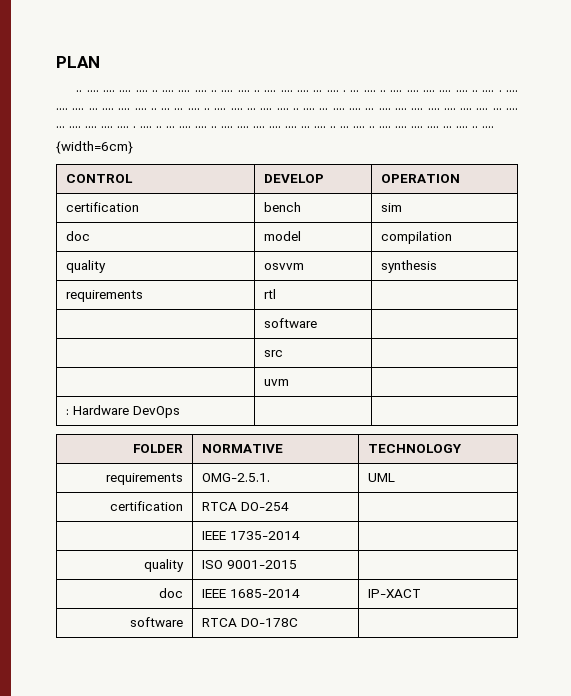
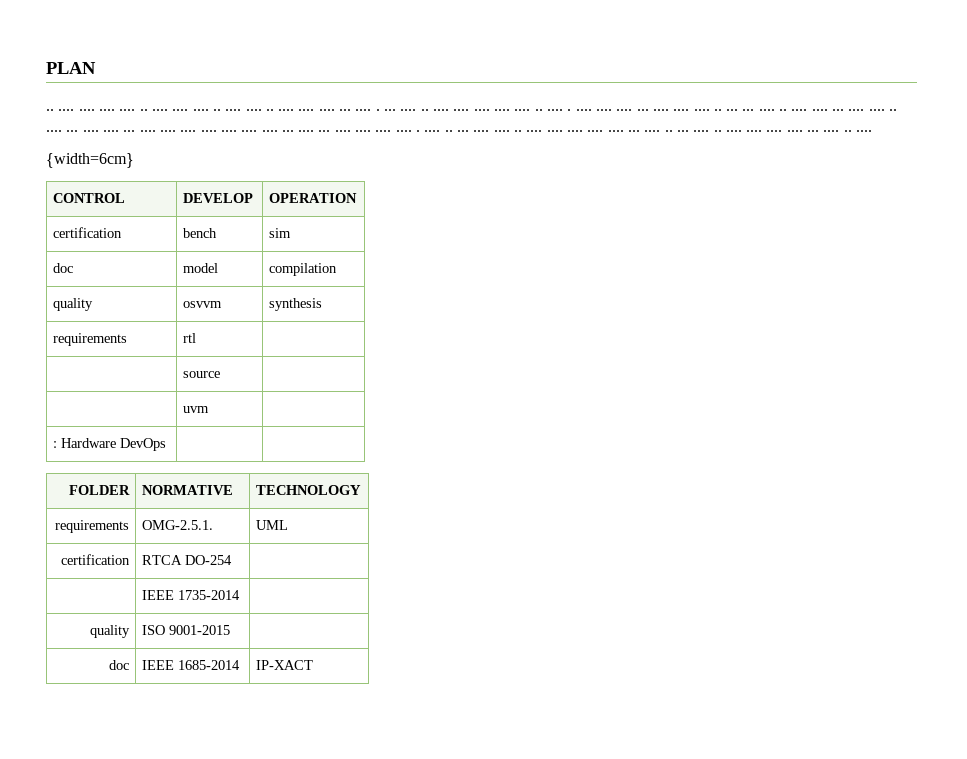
- | software |
- | src |
+ | source |
- software | RTCA DO-178C |

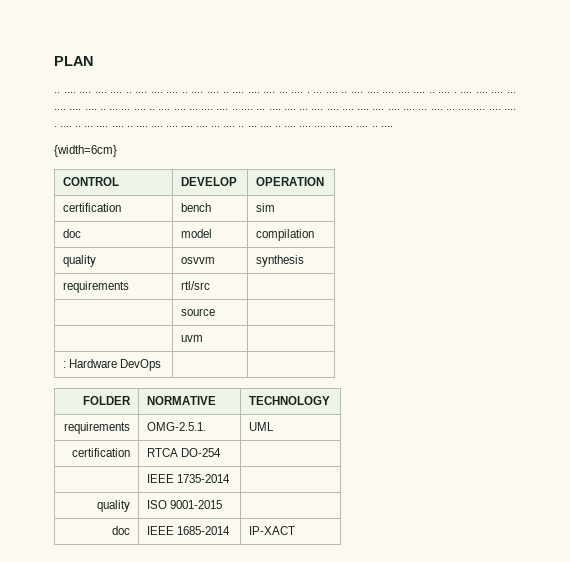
- requirements | rtl |
+ requirements | rtl/src |

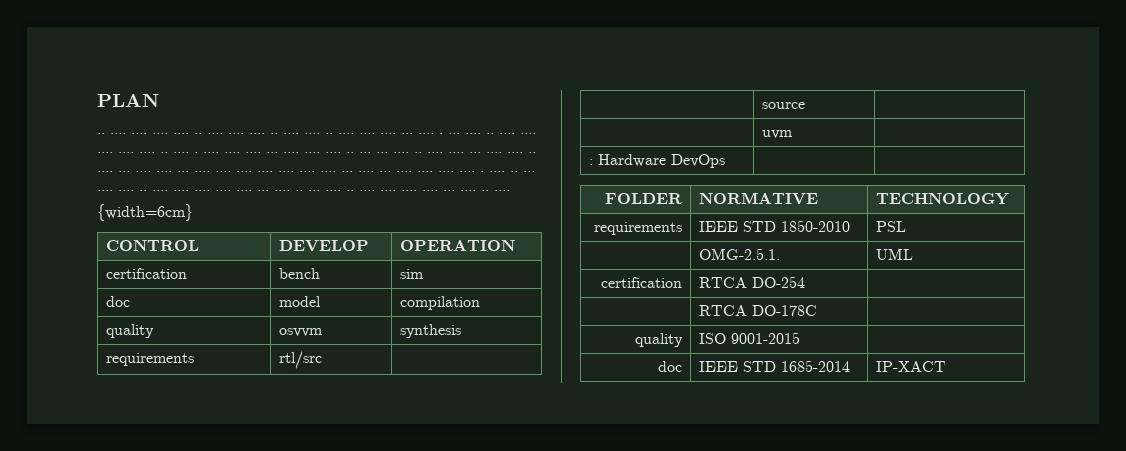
- requirements | OMG-2.5.1. | UML
+ requirements | IEEE STD 1850-2010 | PSL
+ | OMG-2.5.1. | UML
- | IEEE 1735-2014 |
+ | RTCA DO-178C |
- doc | IEEE 1685-2014 | IP-XACT
+ doc | IEEE STD 1685-2014 | IP-XACT

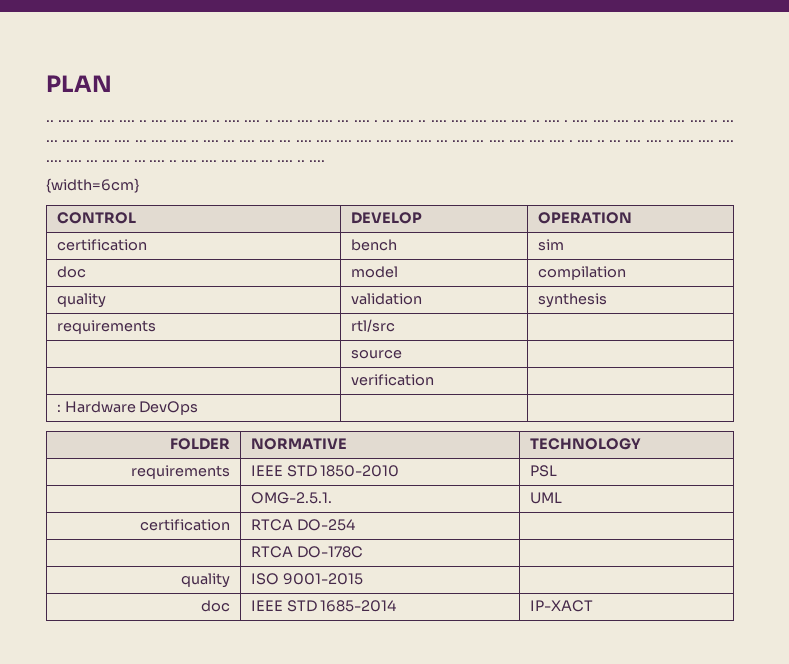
- quality | osvvm | synthesis
+ quality | validation | synthesis
- | uvm |
+ | verification |

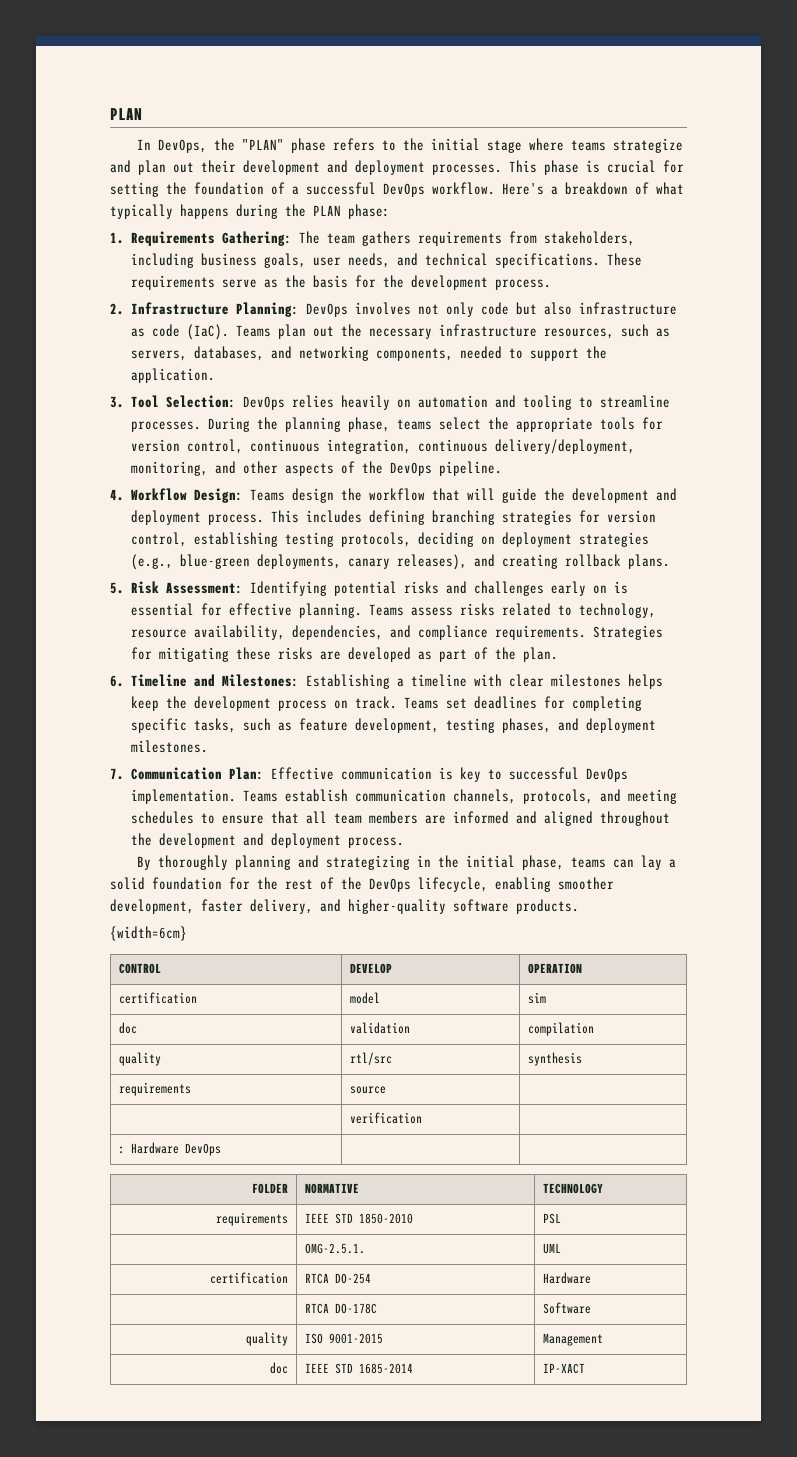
- .. .... .... .... .... .. .... .... .... .. .... .... .. .... .... .... ... .... . ... .... .. .... .... .... .... .... .. .... . .... .... .... ... .... .... .... .. ... ... .... .. .... .... ... .... .... .. .... ... .... .... ... .... .... .... .... .... .... .... ... .... ... .... .... .... .... . .... .. ... .... .... .. .... .... .... .... .... ... .... .. ... .... .. .... .... .... .... ... .... .. ....
+ In DevOps, the "PLAN" phase refers to the initial stage where teams strategize and plan out their development and deployment processes. This phase is crucial for setting the foundation of a successful DevOps workflow. Here's a breakdown of what typically happens during the PLAN phase:
+ 1. Requirements Gathering: The team gathers requirements from stakeholders, including business goals, user needs, and technical specifications. These requirements serve as the basis for the development process.
+ 2. Infrastructure Planning: DevOps involves not only code but also infrastructure as code (IaC). Teams plan out the necessary infrastructure resources, such as servers, databases, and networking components, needed to support the application.
+ 3. Tool Selection: DevOps relies heavily on automation and tooling to streamline processes. During the planning phase, teams select the appropriate tools for version control, continuous integration, continuous delivery/deployment, monitoring, and other aspects of the DevOps pipeline.
+ 4. Workflow Design: Teams design the workflow that will guide the development and deployment process. This includes defining branching strategies for version control, establishing testing protocols, deciding on deployment strategies (e.g., blue-green deployments, canary releases), and creating rollback plans.
+ 5. Risk Assessment: Identifying potential risks and challenges early on is essential for effective planning. Teams assess risks related to technology, resource availability, dependencies, and compliance requirements. Strategies for mitigating these risks are developed as part of the plan.
+ 6. Timeline and Milestones: Establishing a timeline with clear milestones helps keep the development process on track. Teams set deadlines for completing specific tasks, such as feature development, testing phases, and deployment milestones.
+ 7. Communication Plan: Effective communication is key to successful DevOps implementation. Teams establish communication channels, protocols, and meeting schedules to ensure that all team members are informed and aligned throughout the development and deployment process.
+ By thoroughly planning and strategizing in the initial phase, teams can lay a solid foundation for the rest of the DevOps lifecycle, enabling smoother development, faster delivery, and higher-quality software products.
- certification | bench | sim
+ certification | model | sim
- doc | model | compilation
+ doc | validation | compilation
- quality | validation | synthesis
+ quality | rtl/src | synthesis
- requirements | rtl/src |
- | source |
+ requirements | source |
- certification | RTCA DO-254 |
+ certification | RTCA DO-254 | Hardware
- | RTCA DO-178C |
+ | RTCA DO-178C | Software
- quality | ISO 9001-2015 |
+ quality | ISO 9001-2015 | Management

